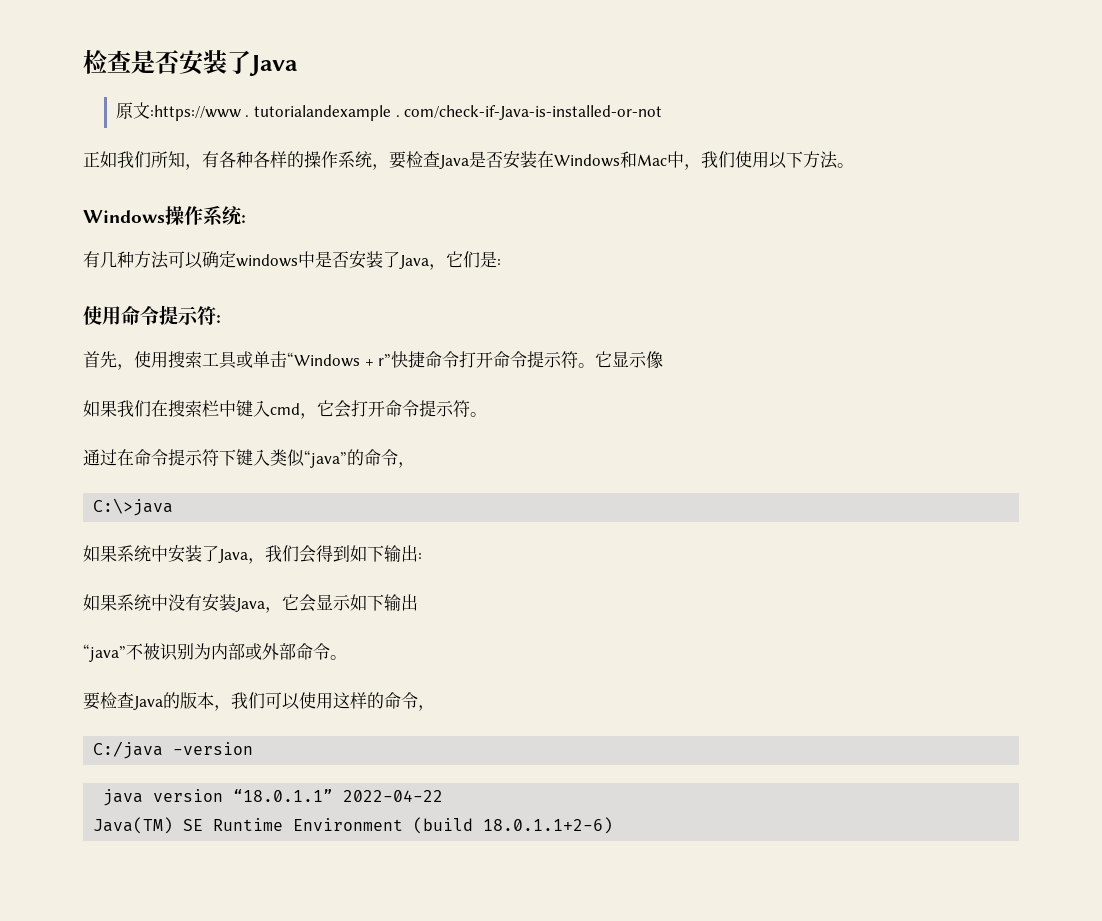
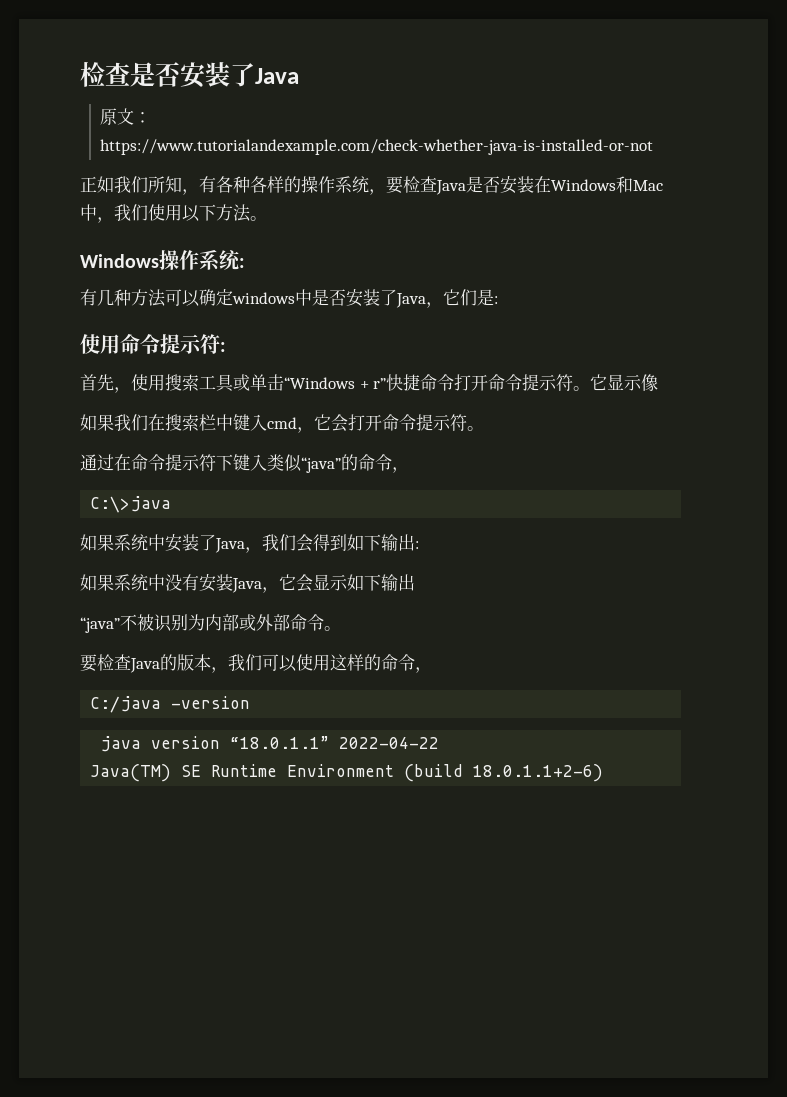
- 原文:https://www . tutorialandexample . com/check-if-Java-is-installed-or-not
+ 原文：https://www.tutorialandexample.com/check-whether-java-is-installed-or-not

